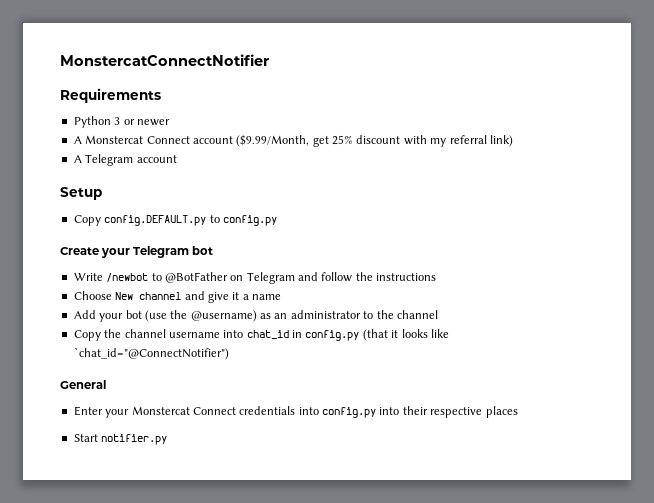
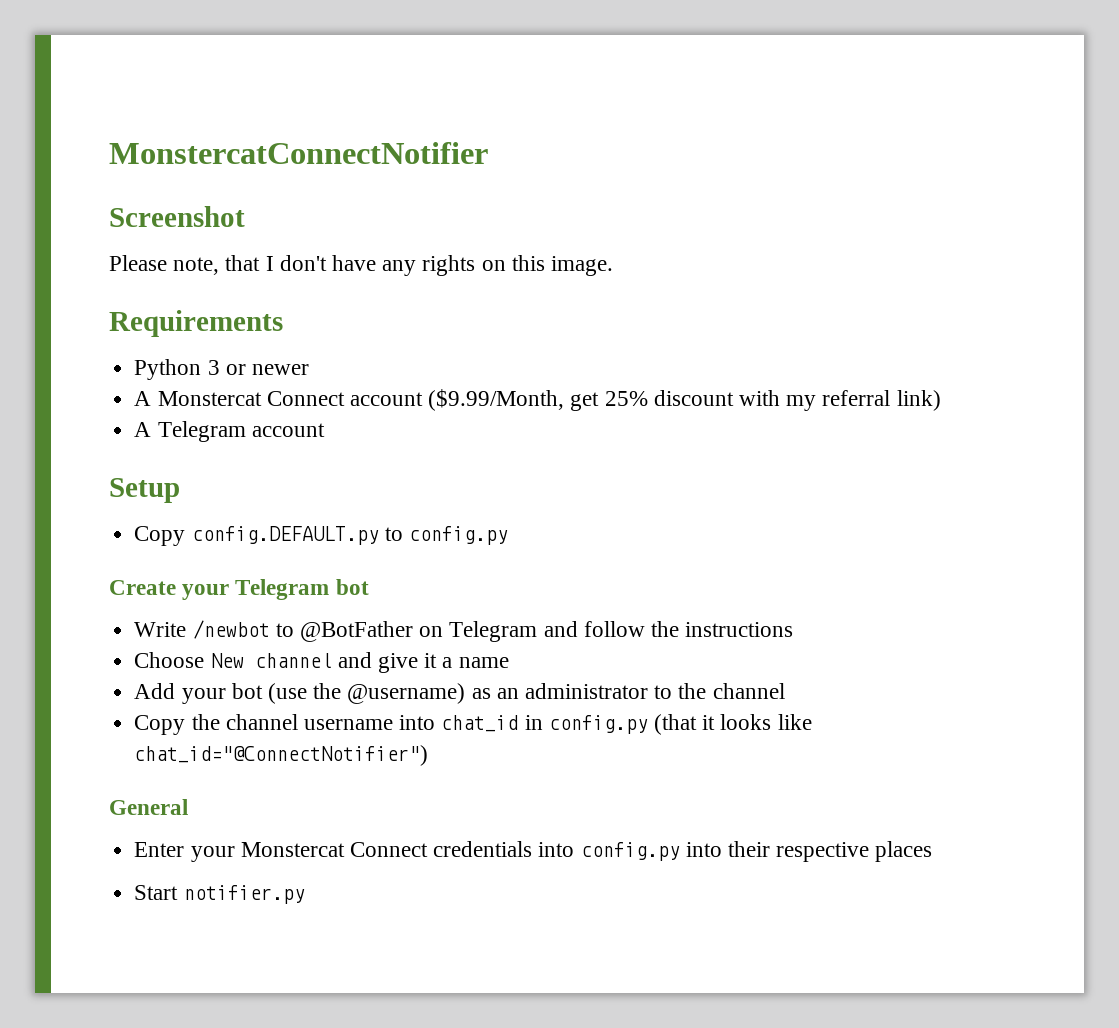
+ Screenshot
+ Please note, that I don't have any rights on this image.
- Copy the channel username into chat_id in config.py (that it looks like `chat_id="@ConnectNotifier")
+ Copy the channel username into chat_id in config.py (that it looks like chat_id="@ConnectNotifier")

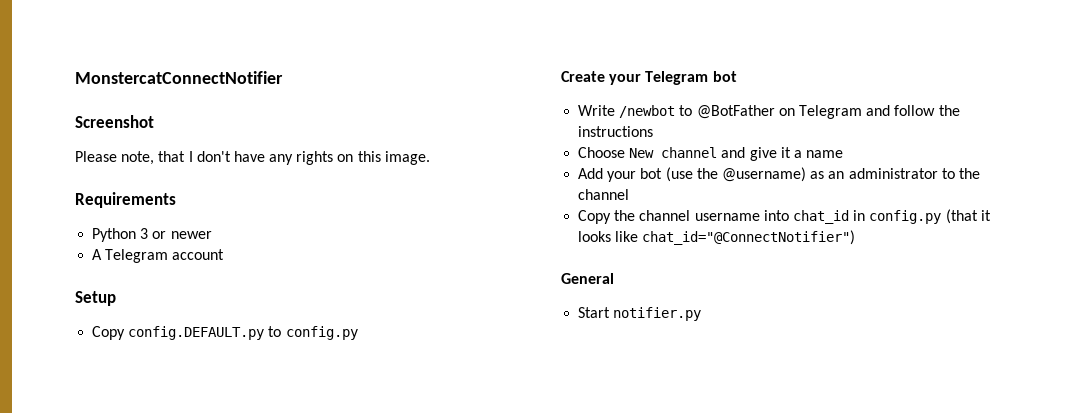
- A Monstercat Connect account ($9.99/Month, get 25% discount with my referral link)
- Enter your Monstercat Connect credentials into config.py into their respective places

